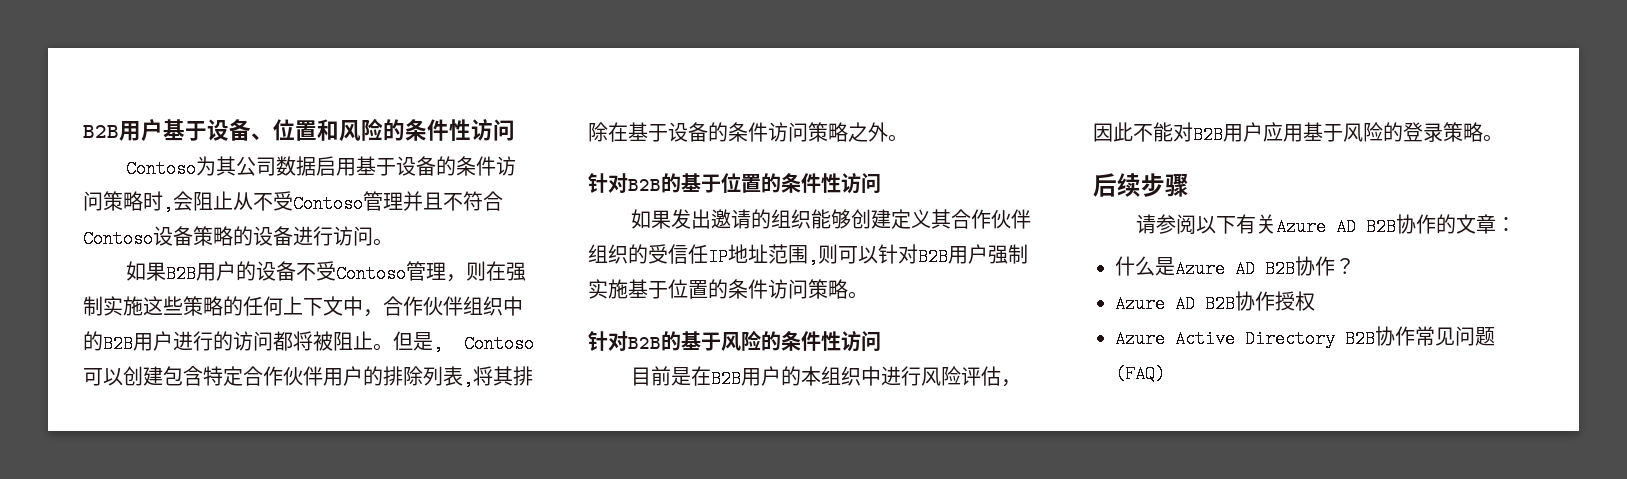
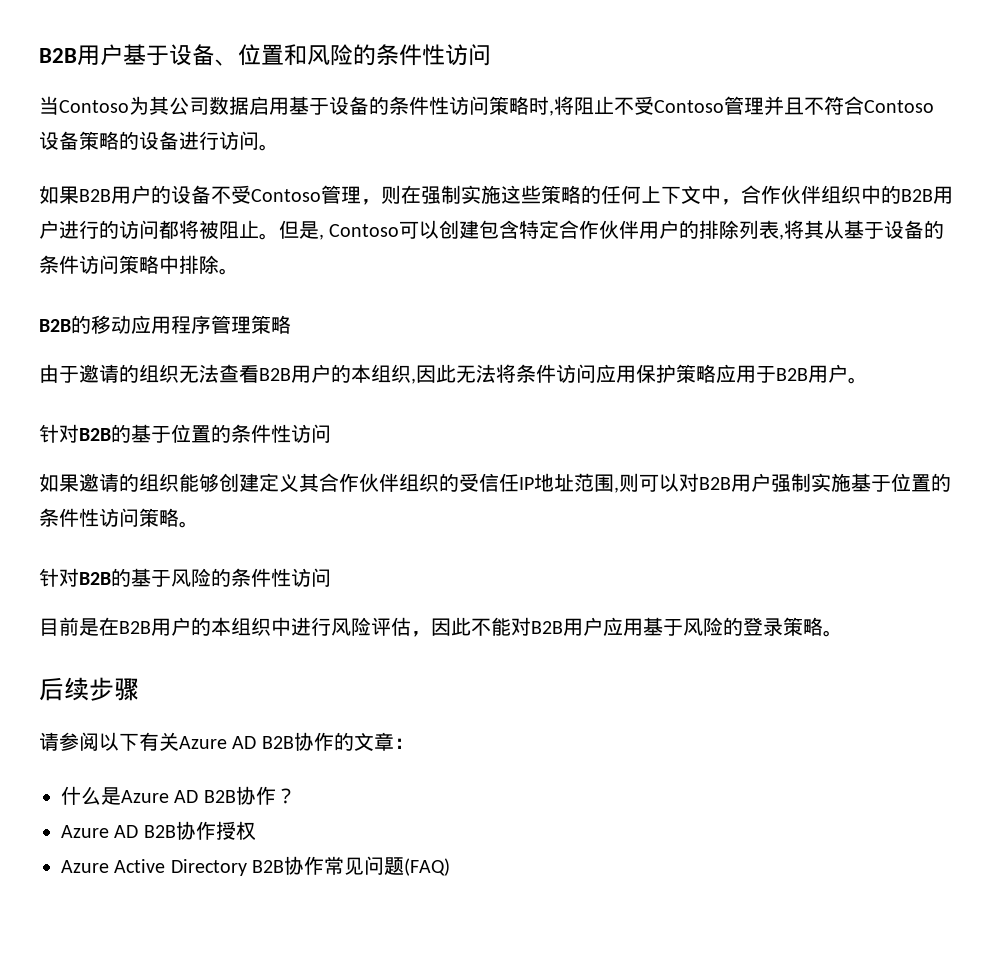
- Contoso为其公司数据启用基于设备的条件访问策略时,会阻止从不受Contoso管理并且不符合Contoso设备策略的设备进行访问。
+ 当Contoso为其公司数据启用基于设备的条件性访问策略时,将阻止不受Contoso管理并且不符合Contoso设备策略的设备进行访问。
- 但是, Contoso可以创建包含特定合作伙伴用户的排除列表,将其排除在基于设备的条件访问策略之外。
+ 但是, Contoso可以创建包含特定合作伙伴用户的排除列表,将其从基于设备的条件访问策略中排除。
+ B2B的移动应用程序管理策略
+ 由于邀请的组织无法查看B2B用户的本组织,因此无法将条件访问应用保护策略应用于B2B用户。
- 如果发出邀请的组织能够创建定义其合作伙伴组织的受信任IP地址范围,则可以针对B2B用户强制实施基于位置的条件访问策略。
+ 如果邀请的组织能够创建定义其合作伙伴组织的受信任IP地址范围,则可以对B2B用户强制实施基于位置的条件性访问策略。

